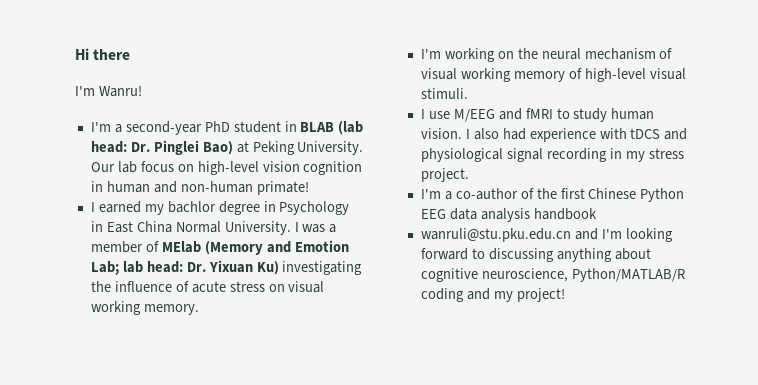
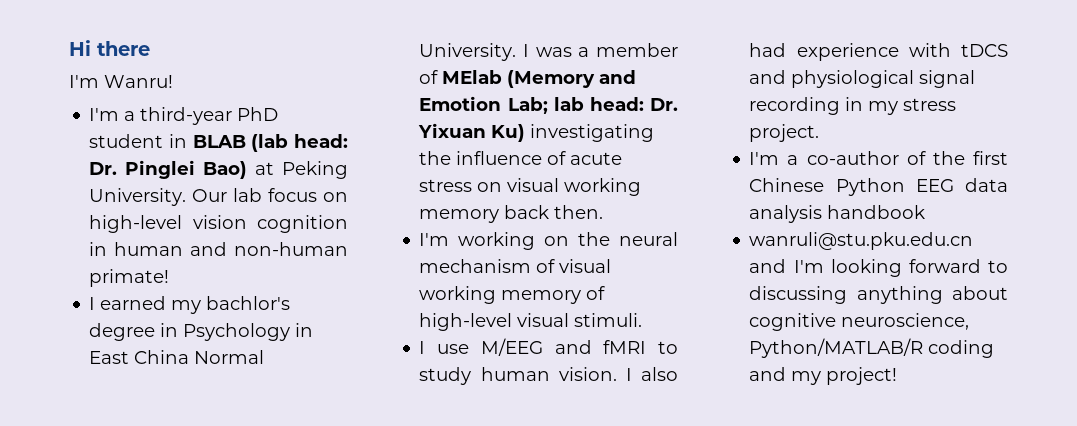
- I'm a second-year PhD student in BLAB (lab head: Dr. Pinglei Bao) at Peking University.
+ I'm a third-year PhD student in BLAB (lab head: Dr. Pinglei Bao) at Peking University.
- I earned my bachlor degree in Psychology in East China Normal University.
+ I earned my bachlor's degree in Psychology in East China Normal University.
- I was a member of MElab (Memory and Emotion Lab; lab head: Dr. Yixuan Ku) investigating the influence of acute stress on visual working memory.
+ I was a member of MElab (Memory and Emotion Lab; lab head: Dr. Yixuan Ku) investigating the influence of acute stress on visual working memory back then.

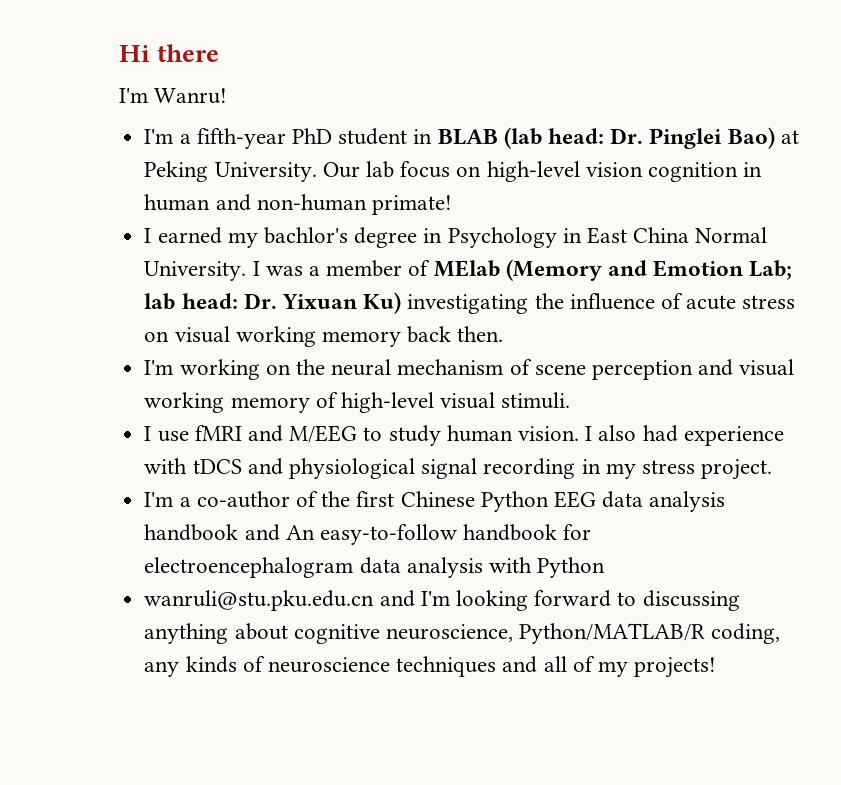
- I'm a third-year PhD student in BLAB (lab head: Dr. Pinglei Bao) at Peking University.
+ I'm a fifth-year PhD student in BLAB (lab head: Dr. Pinglei Bao) at Peking University.
- I'm working on the neural mechanism of visual working memory of high-level visual stimuli.
+ I'm working on the neural mechanism of scene perception and visual working memory of high-level visual stimuli.
- I use M/EEG and fMRI to study human vision.
+ I use fMRI and M/EEG to study human vision.
- I'm a co-author of the first Chinese Python EEG data analysis handbook
+ I'm a co-author of the first Chinese Python EEG data analysis handbook and An easy-to-follow handbook for electroencephalogram data analysis with Python
- wanruli@stu.pku.edu.cn and I'm looking forward to discussing anything about cognitive neuroscience, Python/MATLAB/R coding and my project!
+ wanruli@stu.pku.edu.cn and I'm looking forward to discussing anything about cognitive neuroscience, Python/MATLAB/R coding, any kinds of neuroscience techniques and all of my projects!

